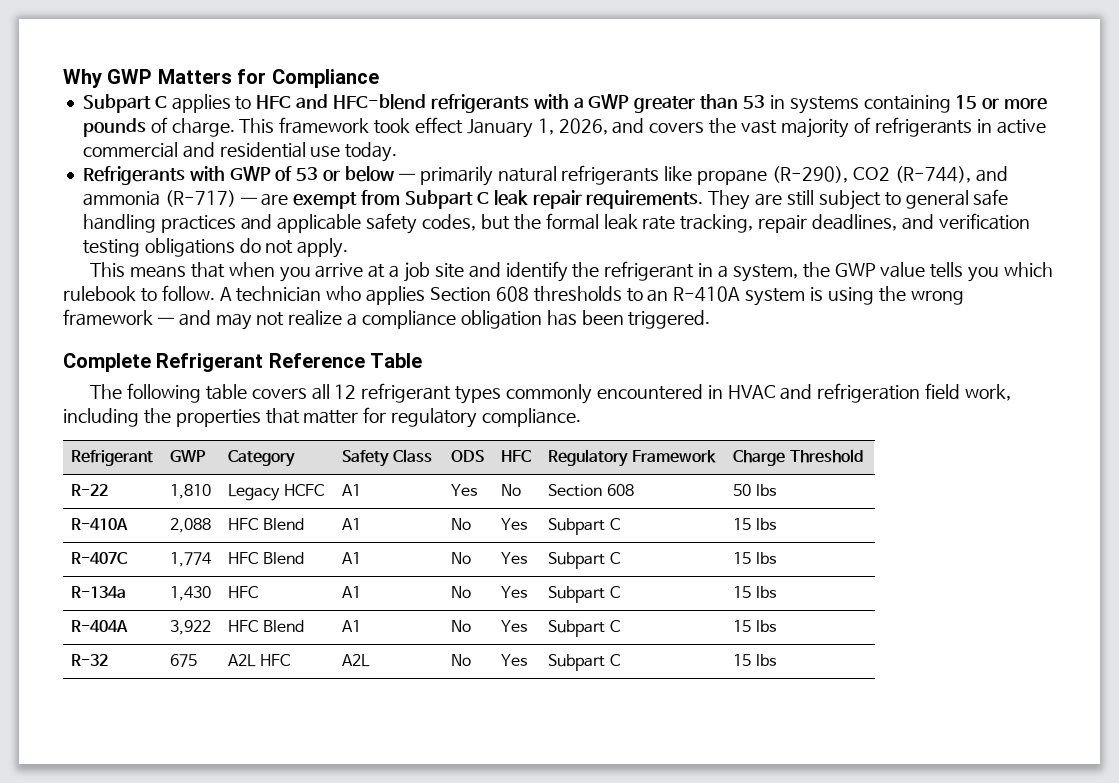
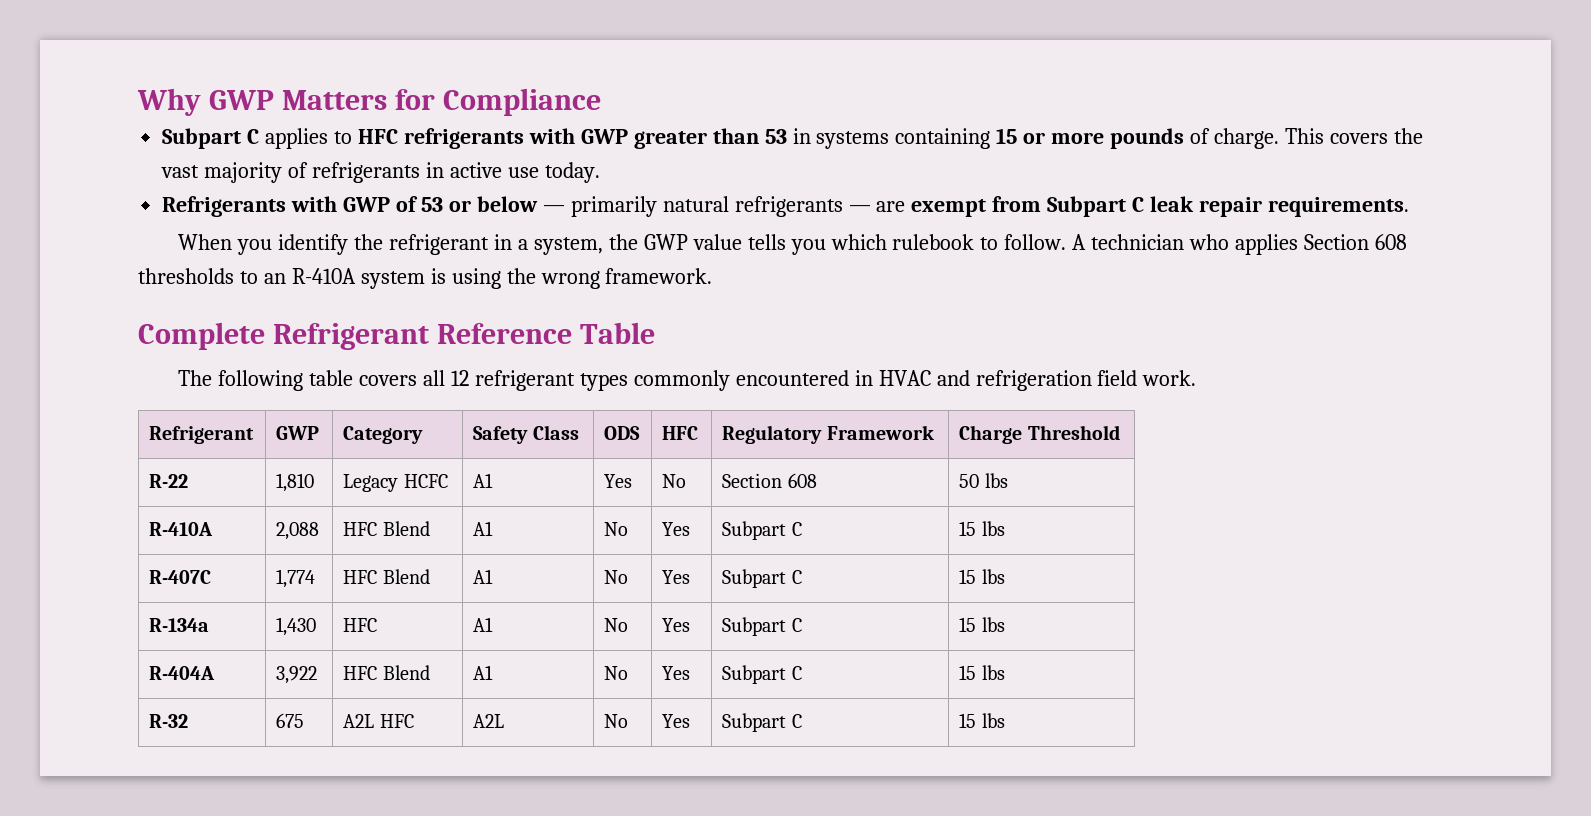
- Subpart C applies to HFC and HFC-blend refrigerants with a GWP greater than 53 in systems containing 15 or more pounds of charge.
+ Subpart C applies to HFC refrigerants with GWP greater than 53 in systems containing 15 or more pounds of charge.
- This framework took effect January 1, 2026, and covers the vast majority of refrigerants in active commercial and residential use today.
+ This covers the vast majority of refrigerants in active use today.
- Refrigerants with GWP of 53 or below — primarily natural refrigerants like propane (R-290), CO2 (R-744), and ammonia (R-717) — are exempt from Subpart C leak repair requirements. They are still subject to general safe handling practices and applicable safety codes, but the formal leak rate tracking, repair deadlines, and verification testing obligations do not apply.
- This means that when you arrive at a job site and identify the refrigerant in a system, the GWP value tells you which rulebook to follow.
+ Refrigerants with GWP of 53 or below — primarily natural refrigerants — are exempt from Subpart C leak repair requirements.
+ When you identify the refrigerant in a system, the GWP value tells you which rulebook to follow.
- A technician who applies Section 608 thresholds to an R-410A system is using the wrong framework — and may not realize a compliance obligation has been triggered.
+ A technician who applies Section 608 thresholds to an R-410A system is using the wrong framework.
- The following table covers all 12 refrigerant types commonly encountered in HVAC and refrigeration field work, including the properties that matter for regulatory compliance.
+ The following table covers all 12 refrigerant types commonly encountered in HVAC and refrigeration field work.

